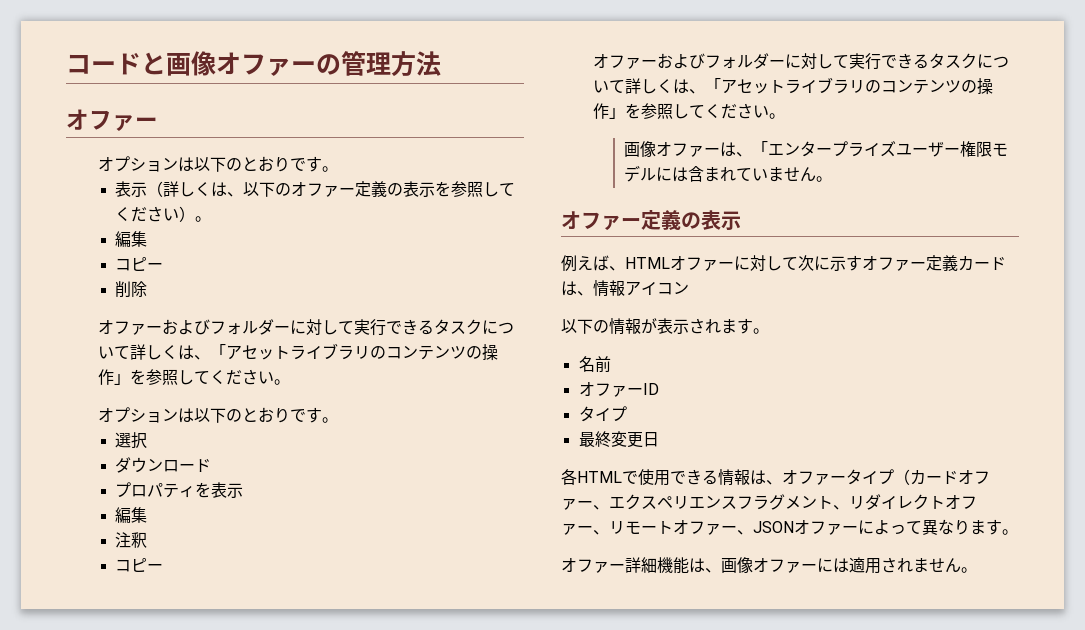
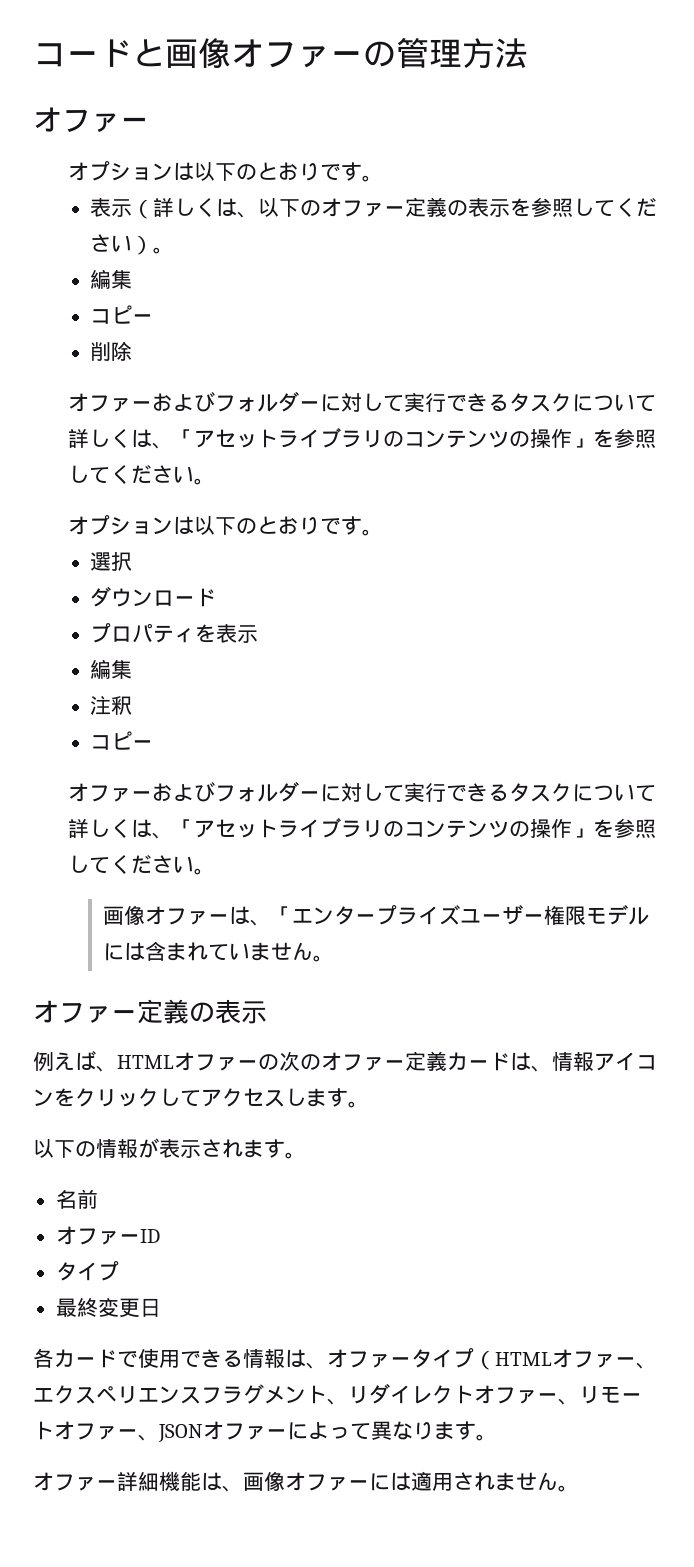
- 例えば、HTMLオファーに対して次に示すオファー定義カードは、情報アイコン
+ 例えば、HTMLオファーの次のオファー定義カードは、情報アイコンをクリックしてアクセスします。
- 各HTMLで使用できる情報は、オファータイプ（カードオファー、エクスペリエンスフラグメント、リダイレクトオファー、リモートオファー、JSONオファーによって異なります。
+ 各カードで使用できる情報は、オファータイプ（HTMLオファー、エクスペリエンスフラグメント、リダイレクトオファー、リモートオファー、JSONオファーによって異なります。

